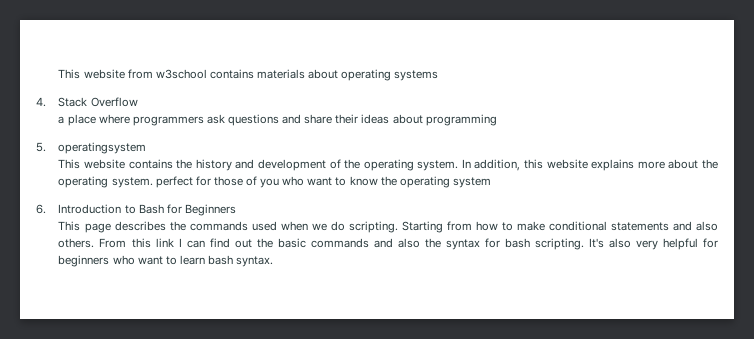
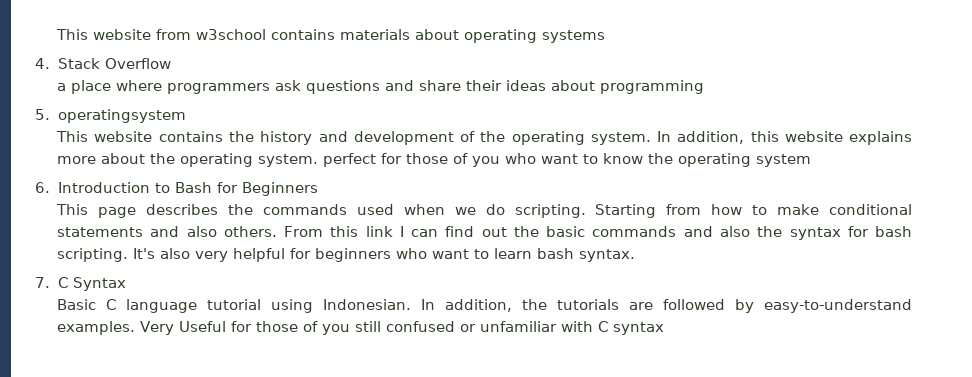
+ 7. C Syntax
+ Basic C language tutorial using Indonesian. In addition, the tutorials are followed by easy-to-understand examples. Very Useful for those of you still confused or unfamiliar with C syntax

